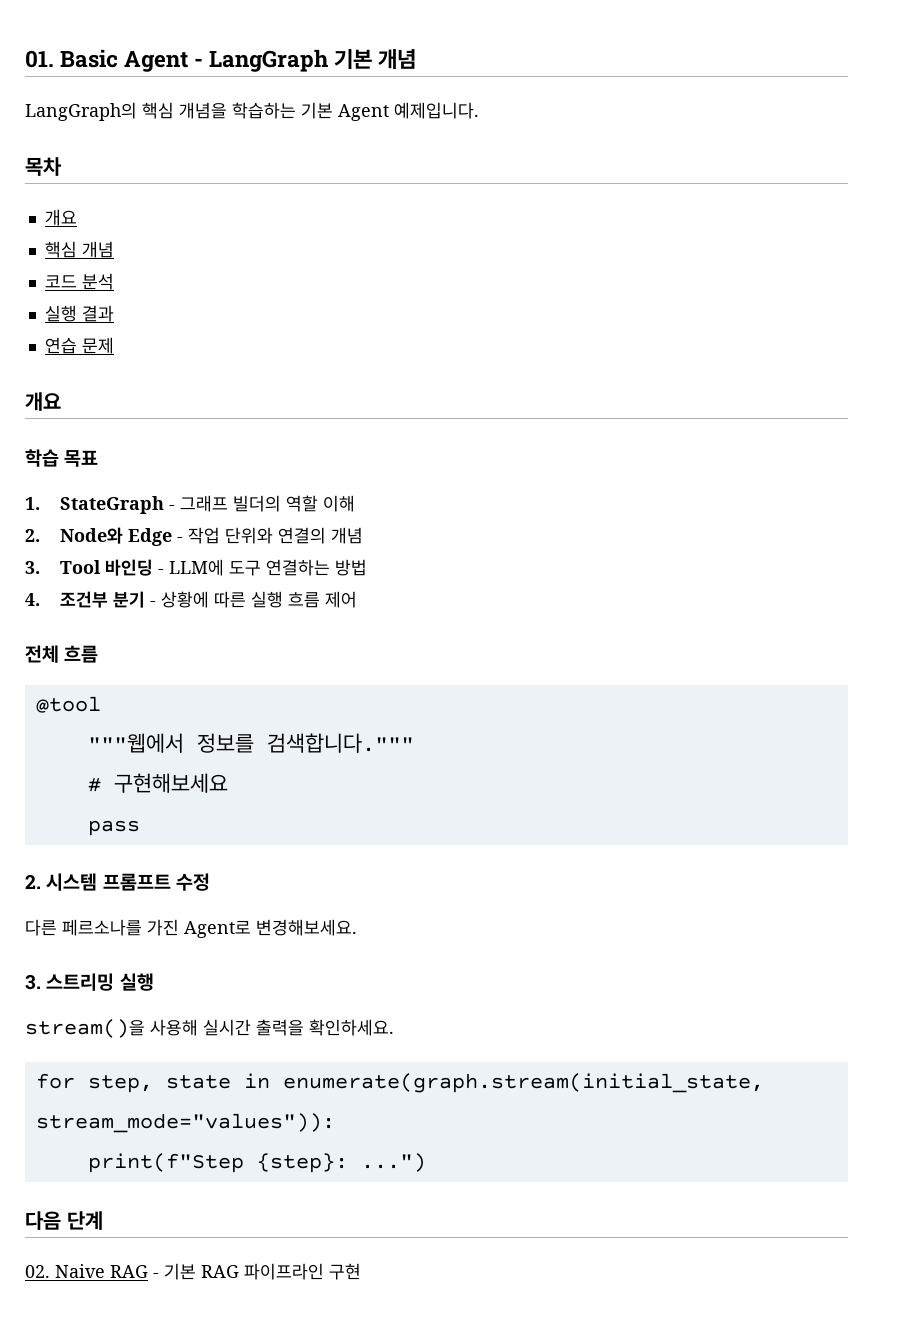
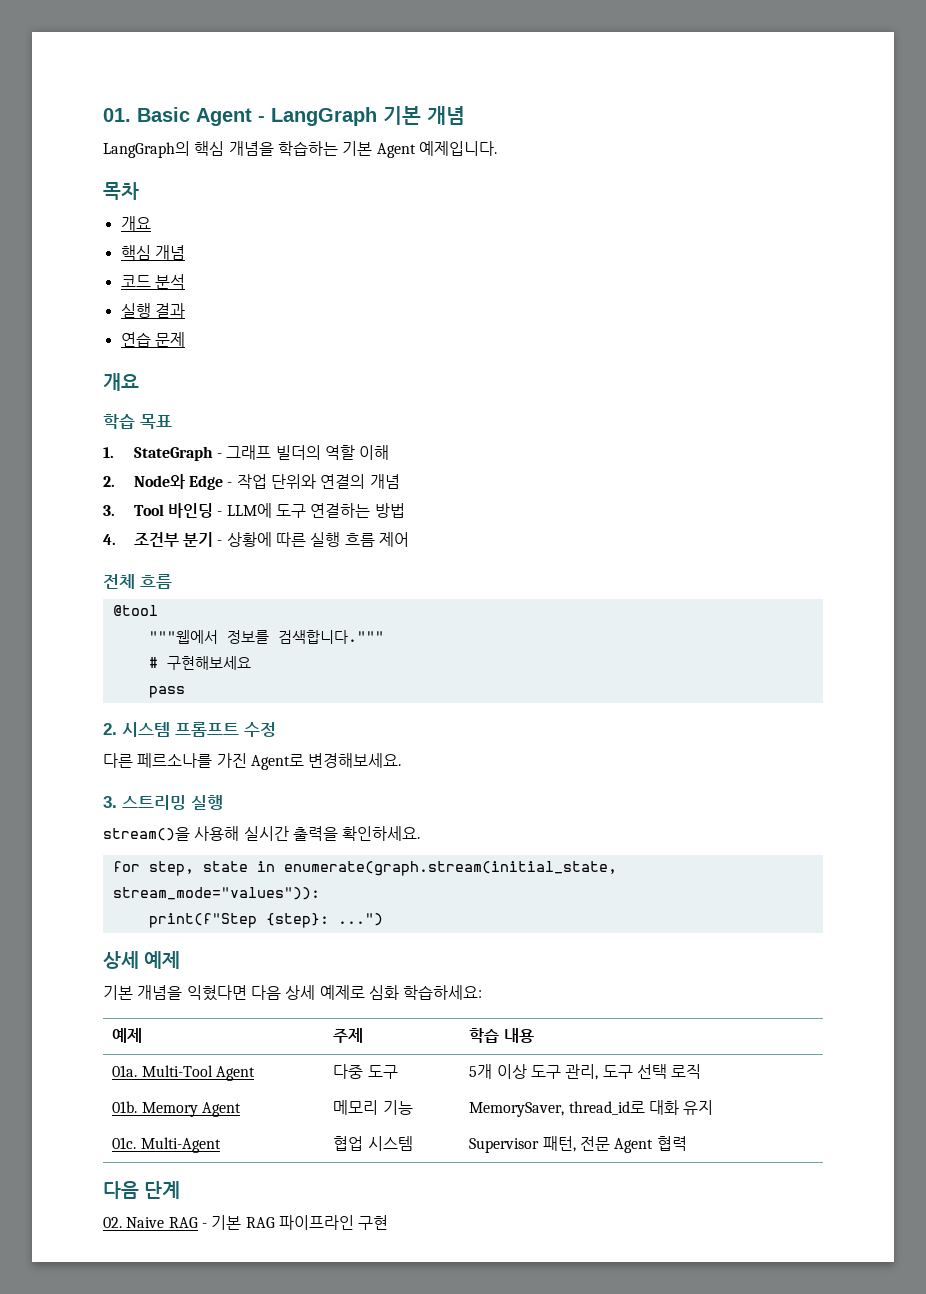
+ 상세 예제
+ 기본 개념을 익혔다면 다음 상세 예제로 심화 학습하세요:
+ 예제 | 주제 | 학습 내용
+ 01a. Multi-Tool Agent | 다중 도구 | 5개 이상 도구 관리, 도구 선택 로직
+ 01b. Memory Agent | 메모리 기능 | MemorySaver, thread_id로 대화 유지
+ 01c. Multi-Agent | 협업 시스템 | Supervisor 패턴, 전문 Agent 협력

